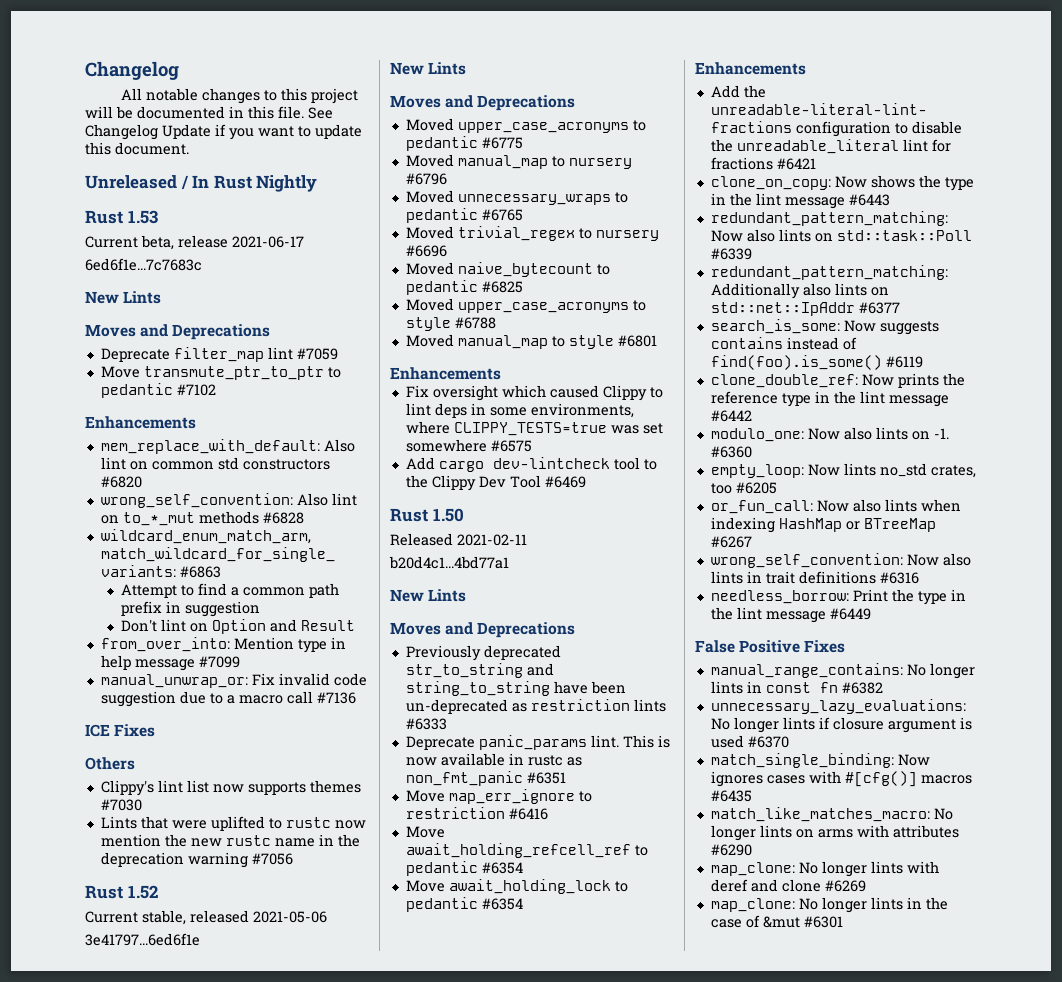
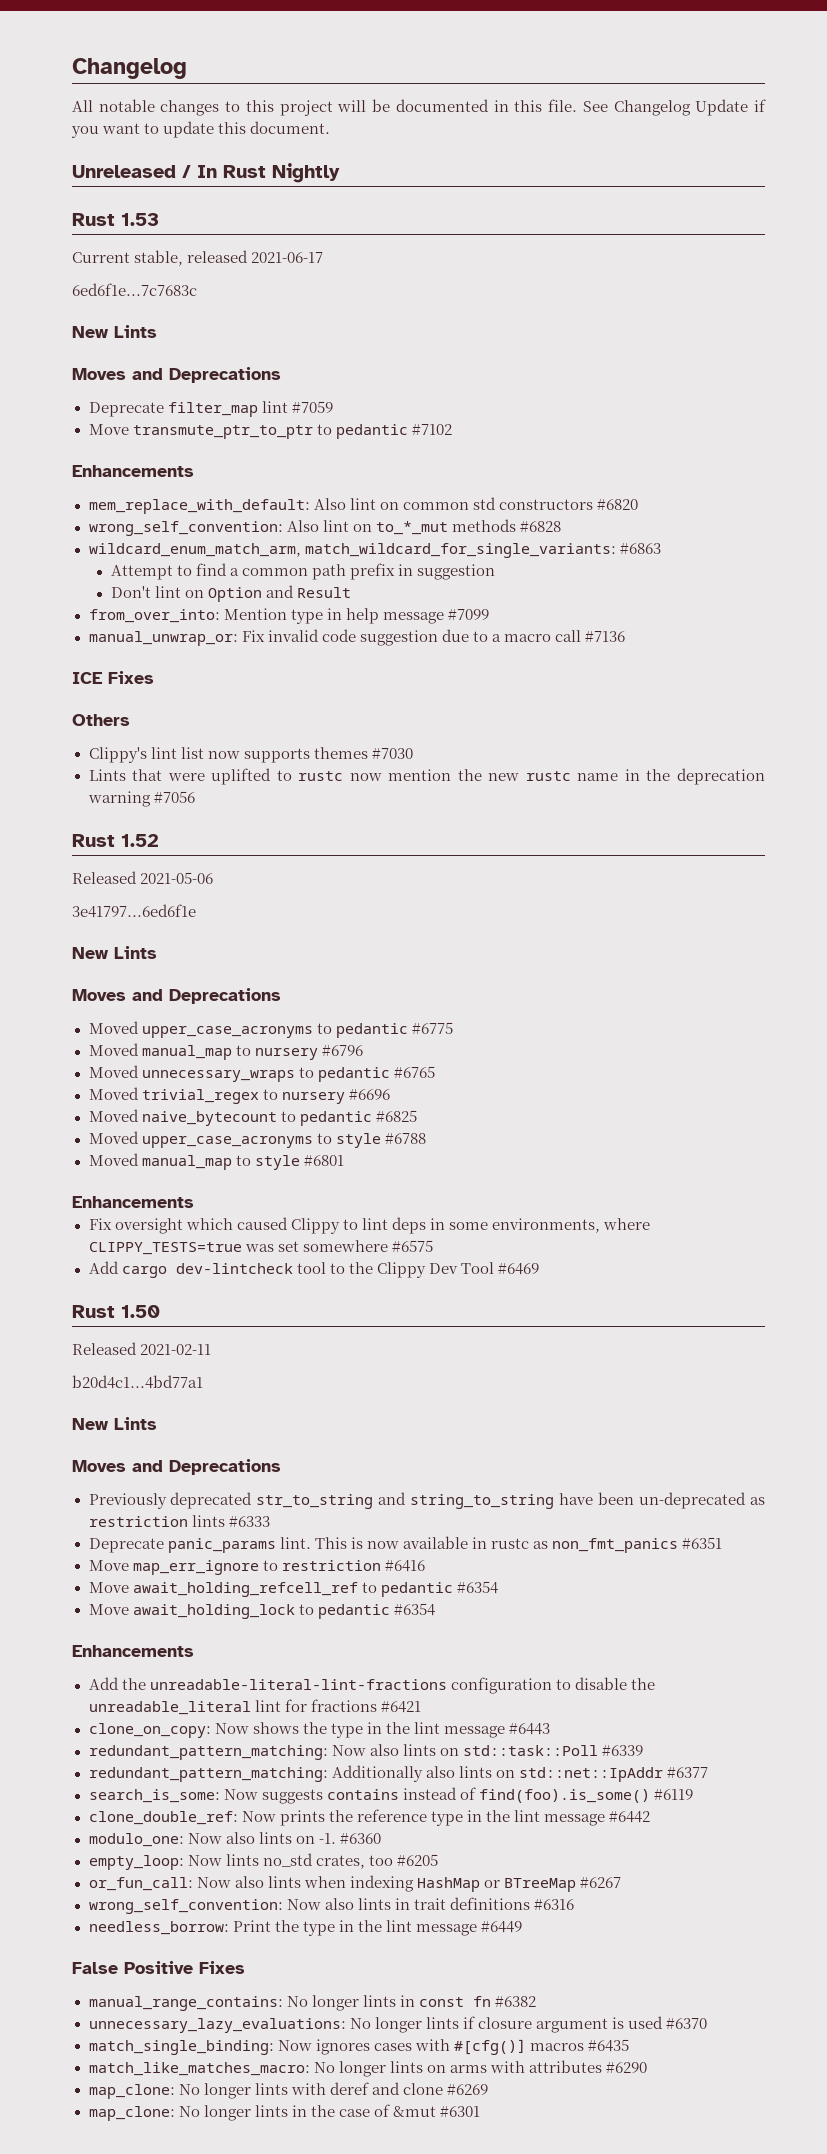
- Current beta, release 2021-06-17
+ Current stable, released 2021-06-17
- Current stable, released 2021-05-06
+ Released 2021-05-06
- This is now available in rustc as non_fmt_panic #6351
+ This is now available in rustc as non_fmt_panics #6351

